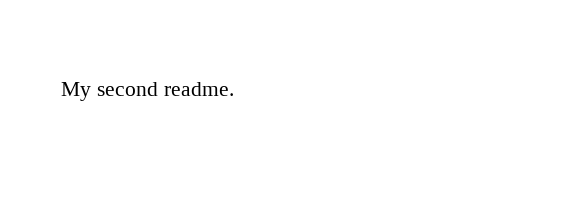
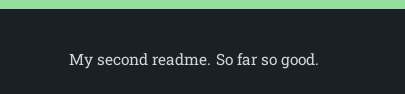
+ So far so good.

